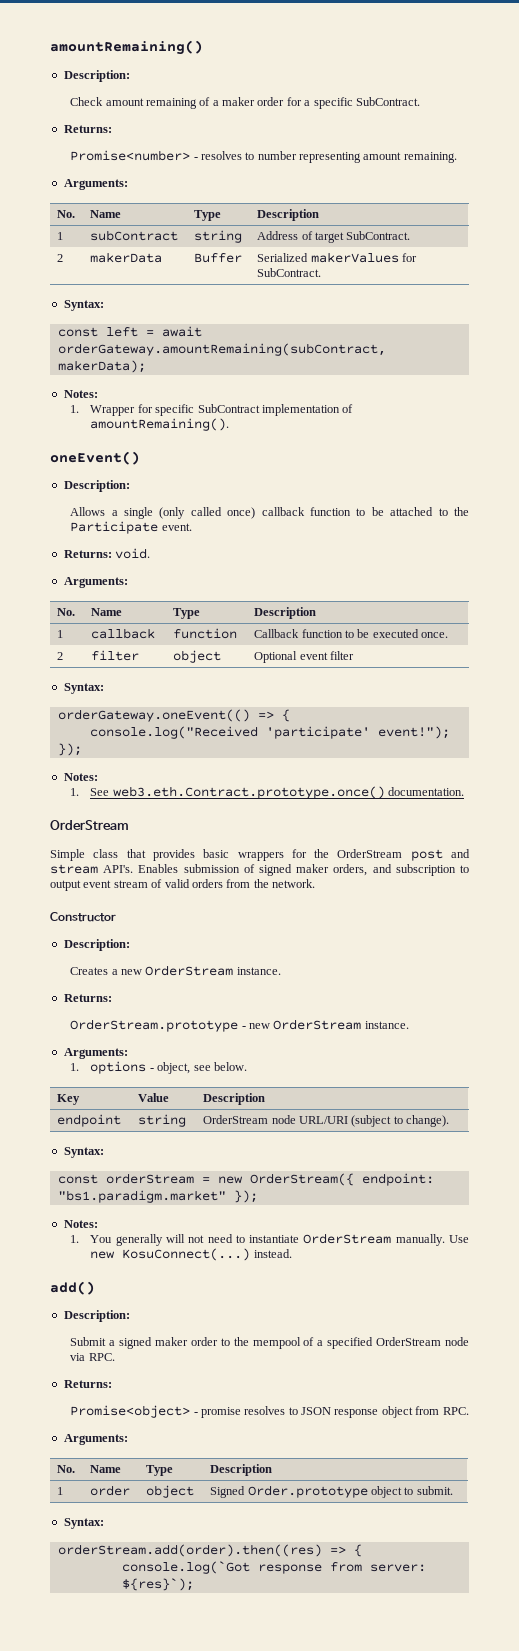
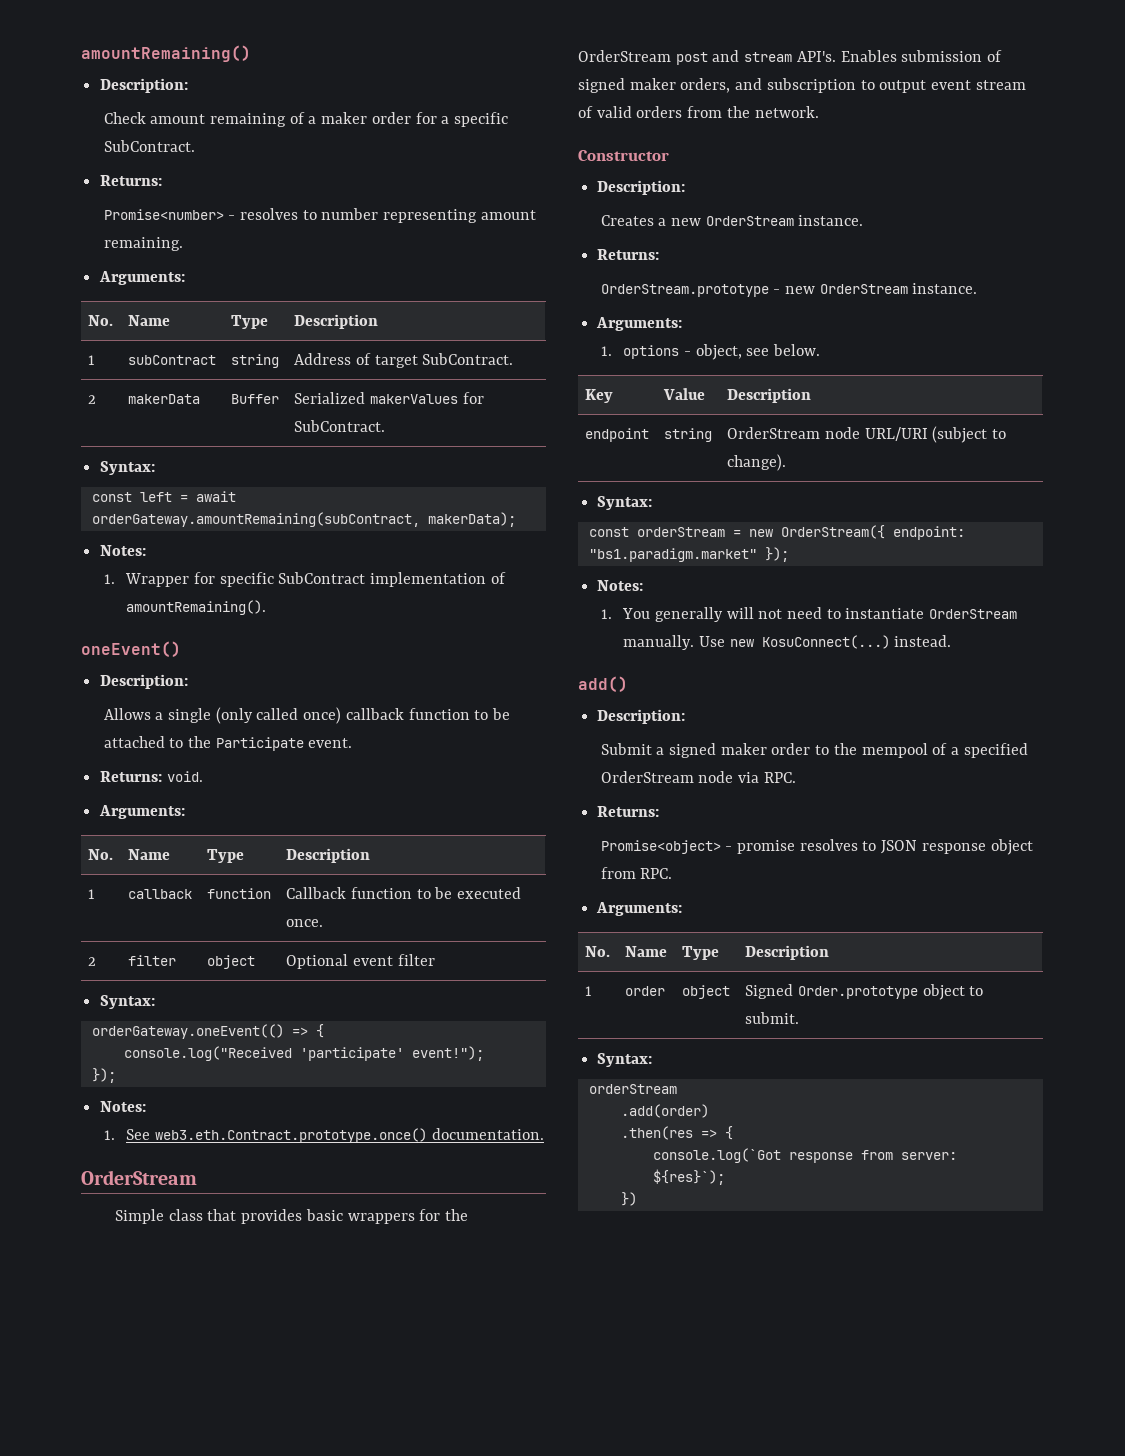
  1 | order | object | Signed Order.prototype object to submit.
  Syntax:
- orderStream.add(order).then((res) => {
+ orderStream
+ .add(order)
+ .then(res => {
+ })

